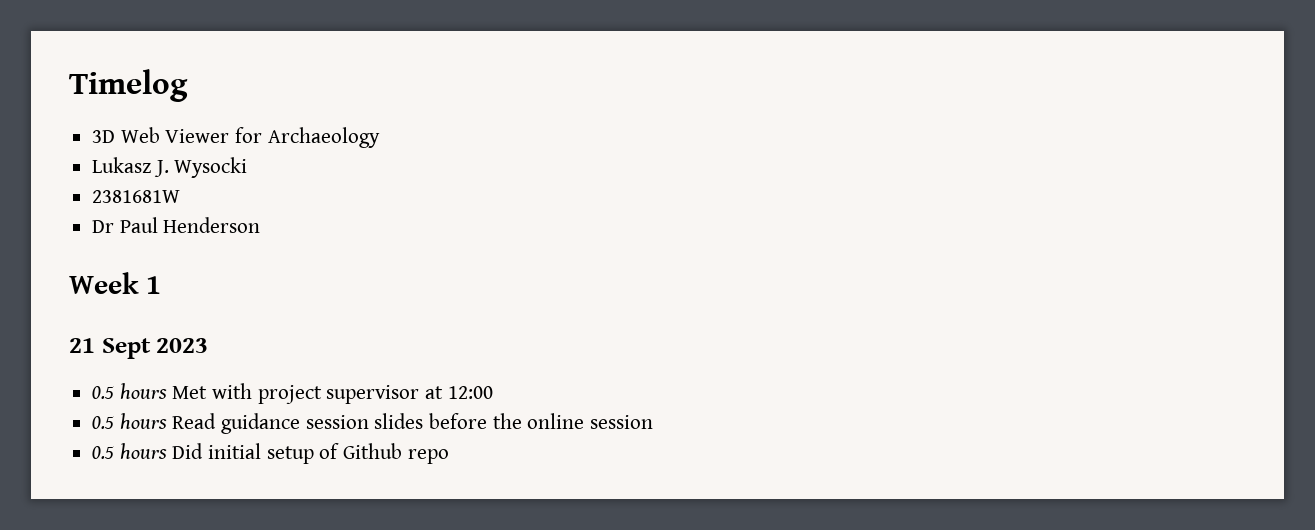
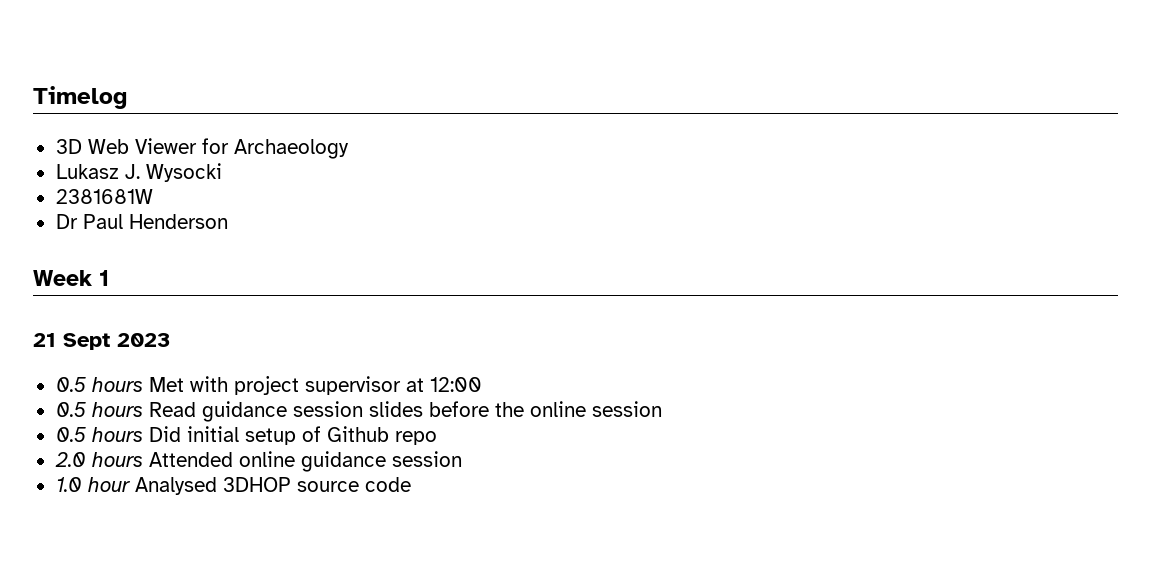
+ 2.0 hours Attended online guidance session
+ 1.0 hour Analysed 3DHOP source code

